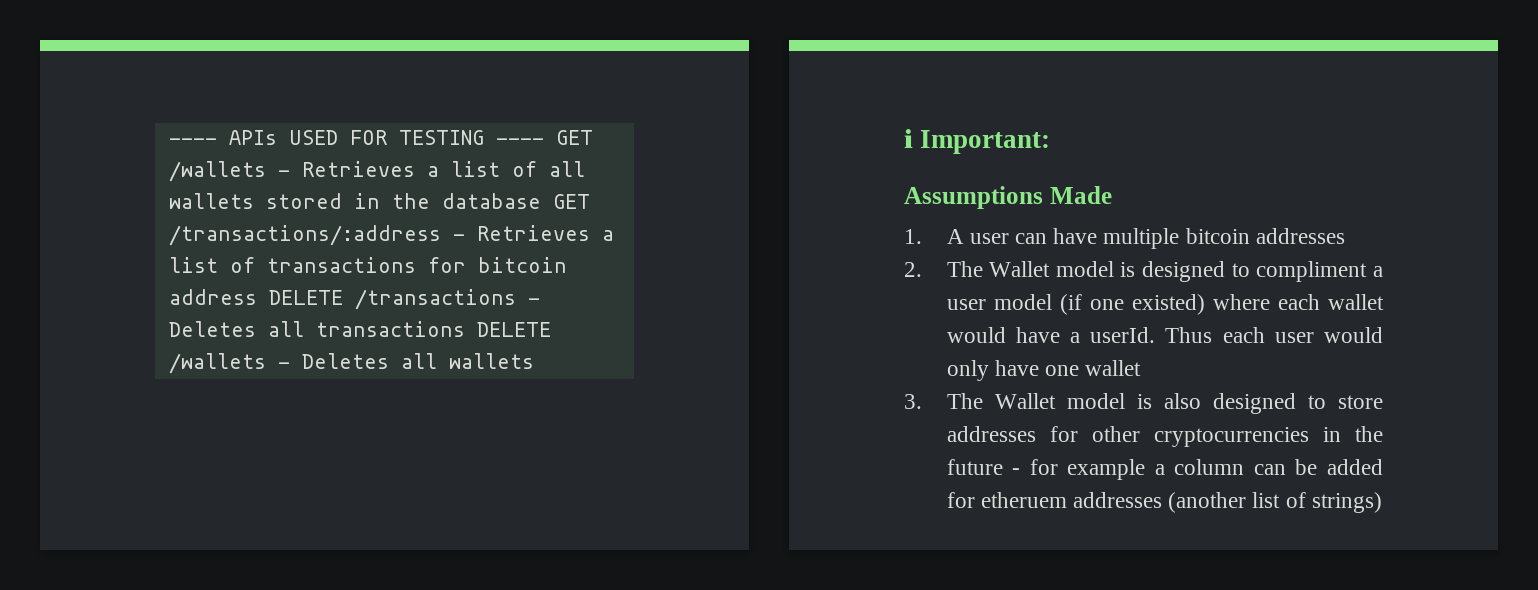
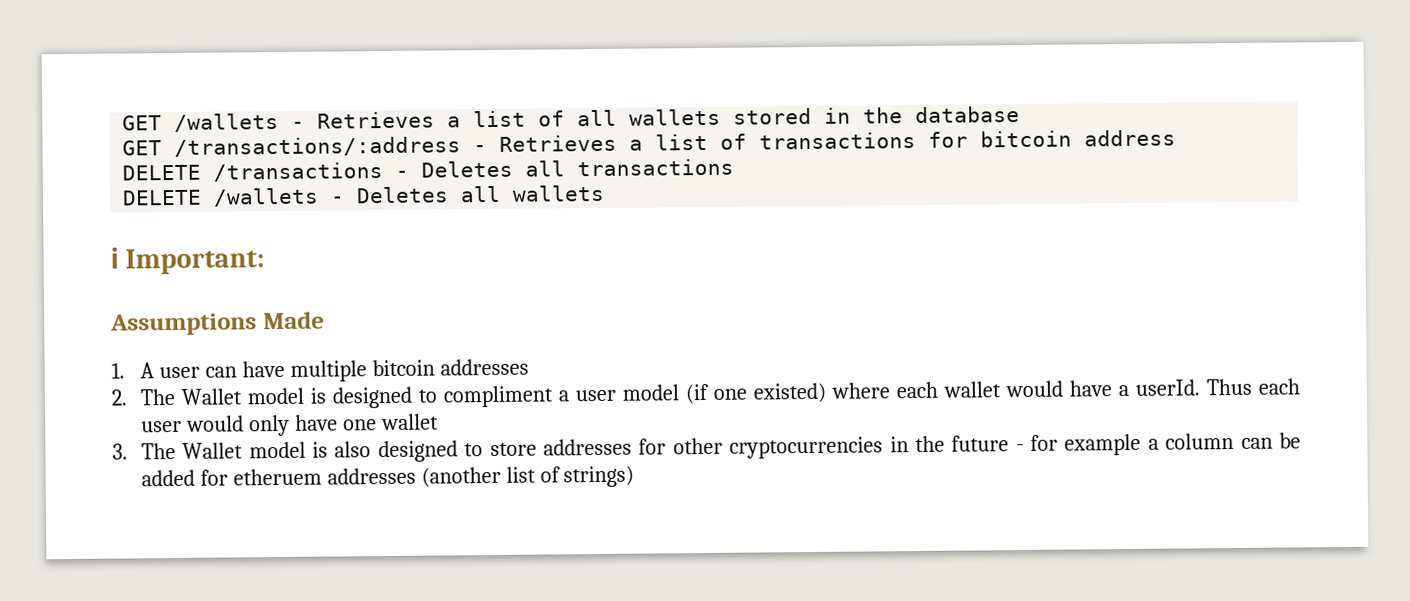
- ---- APIs USED FOR TESTING ---- GET /wallets - Retrieves a list of all wallets stored in the database GET /transactions/:address - Retrieves a list of transactions for bitcoin address DELETE /transactions - Deletes all transactions DELETE /wallets - Deletes all wallets
+ GET /wallets - Retrieves a list of all wallets stored in the database
+ GET /transactions/:address - Retrieves a list of transactions for bitcoin address
+ DELETE /transactions - Deletes all transactions
+ DELETE /wallets - Deletes all wallets

